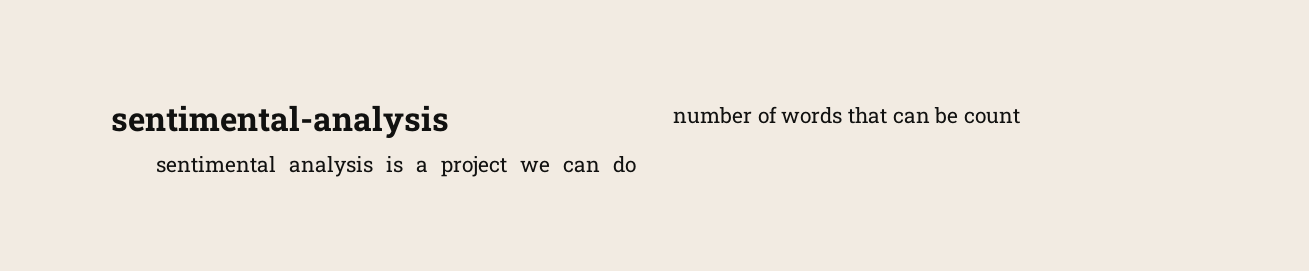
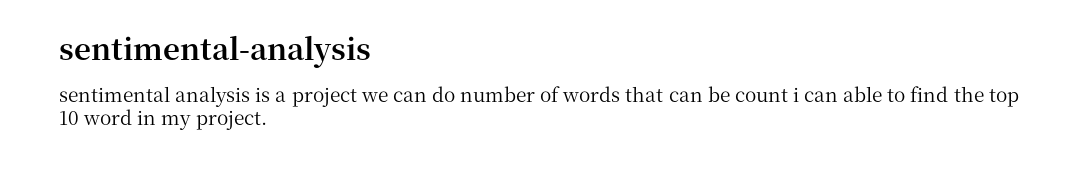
- sentimental analysis is a project we can do number of words that can be count
+ sentimental analysis is a project we can do number of words that can be count i can able to find the top 10 word in my project.

